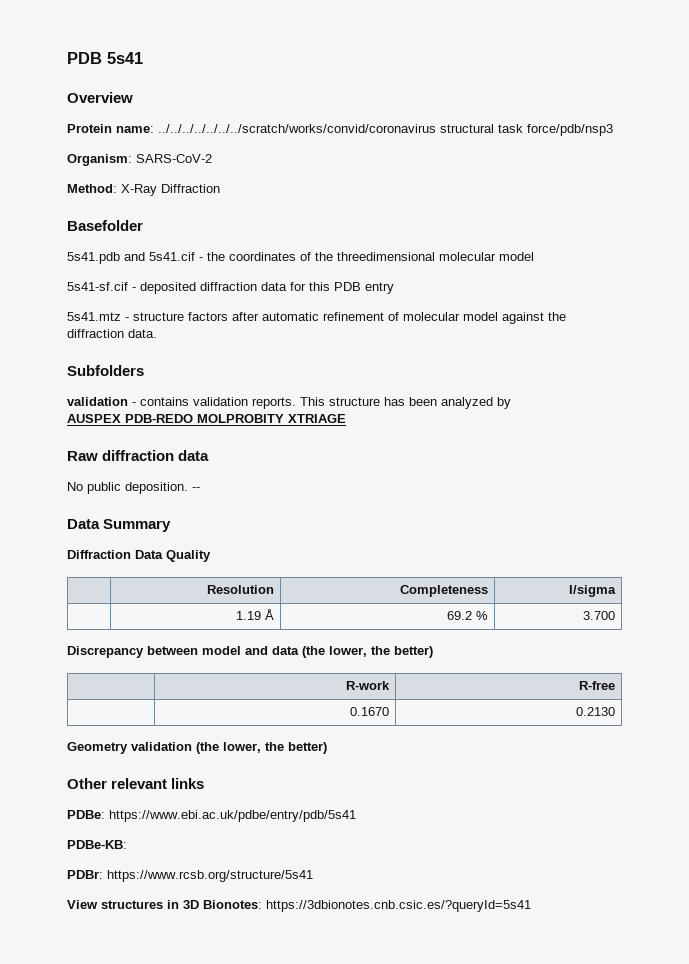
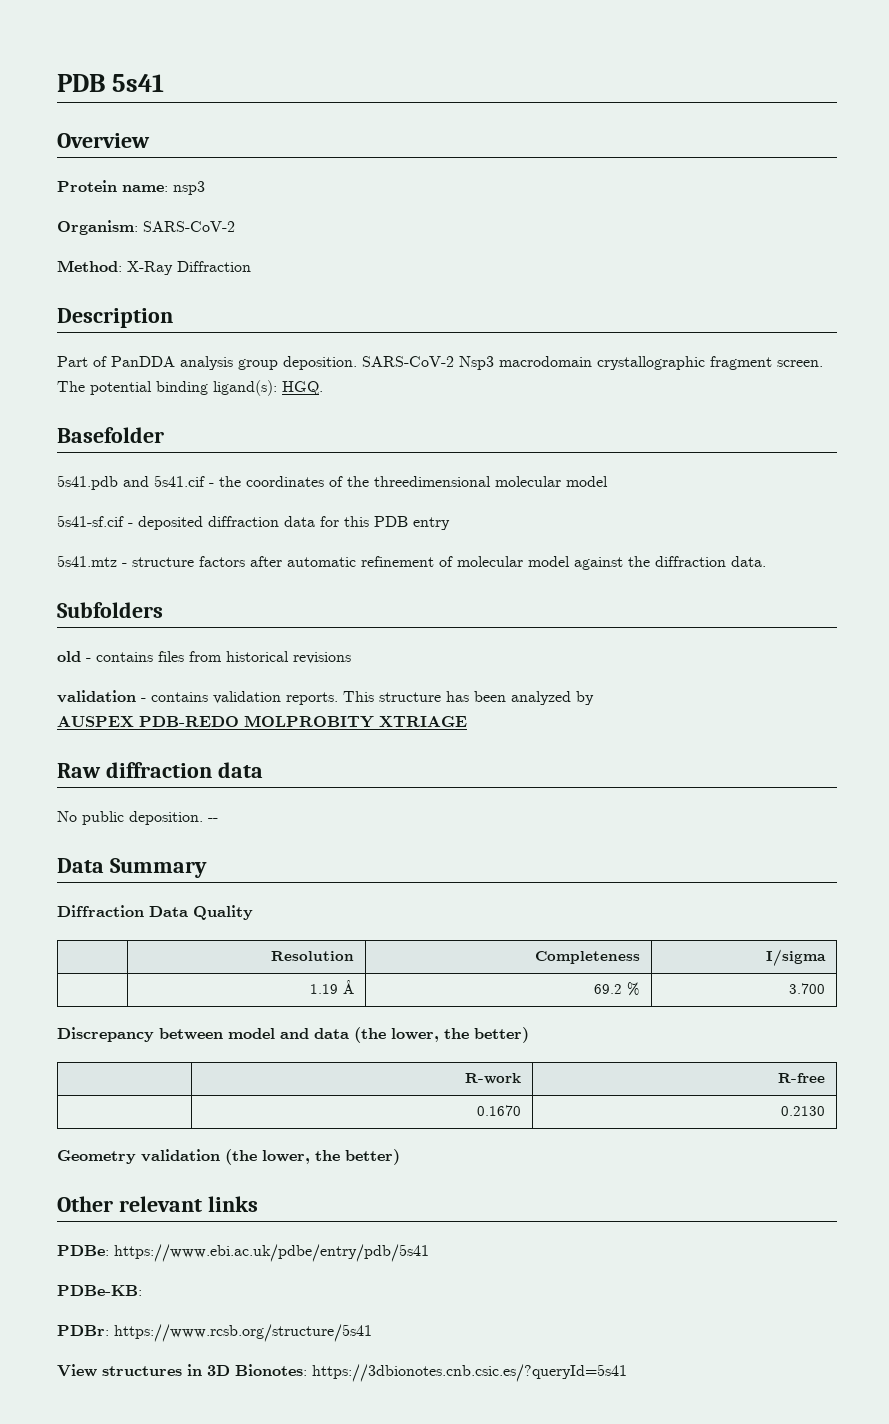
- Protein name: ../../../../../../../scratch/works/convid/coronavirus structural task force/pdb/nsp3
+ Protein name: nsp3
+ Description
+ Part of PanDDA analysis group deposition. SARS-CoV-2 Nsp3 macrodomain crystallographic fragment screen. The potential binding ligand(s): HGQ.
+ old - contains files from historical revisions

